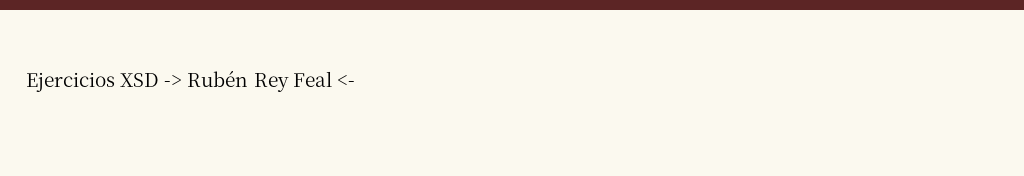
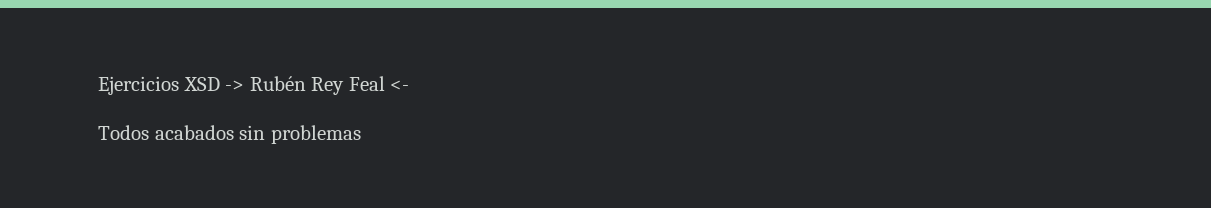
+ Todos acabados sin problemas

